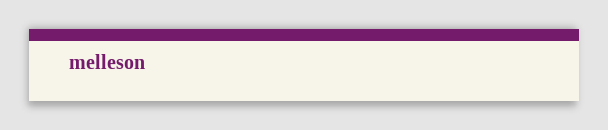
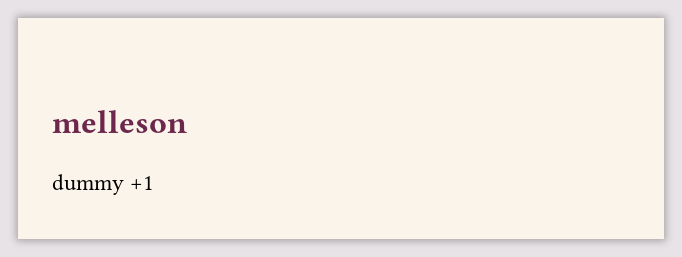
+ dummy +1

